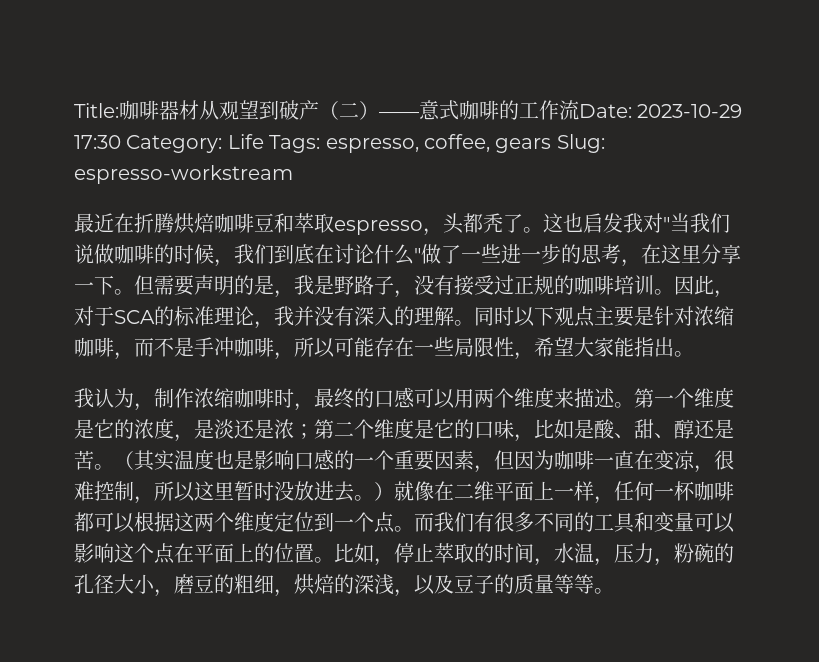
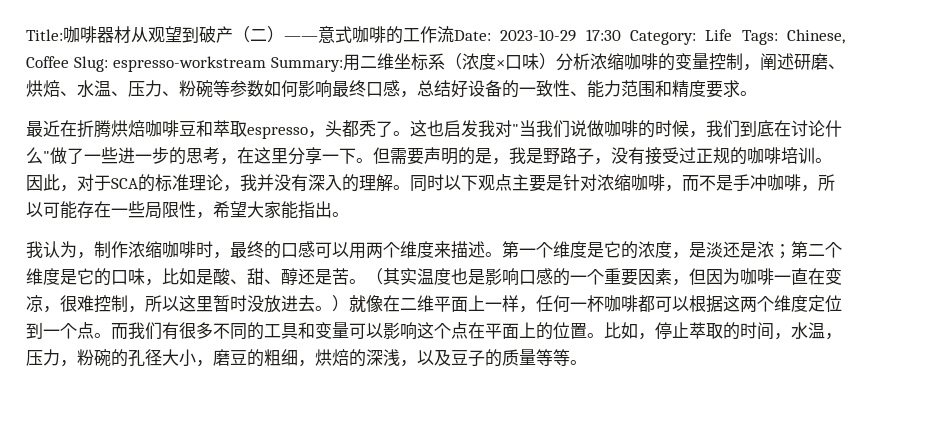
- Title:咖啡器材从观望到破产（二）——意式咖啡的工作流Date: 2023-10-29 17:30 Category: Life Tags: espresso, coffee, gears Slug: espresso-workstream
+ Title:咖啡器材从观望到破产（二）——意式咖啡的工作流Date: 2023-10-29 17:30 Category: Life Tags: Chinese, Coffee Slug: espresso-workstream Summary:用二维坐标系（浓度×口味）分析浓缩咖啡的变量控制，阐述研磨、烘焙、水温、压力、粉碗等参数如何影响最终口感，总结好设备的一致性、能力范围和精度要求。

